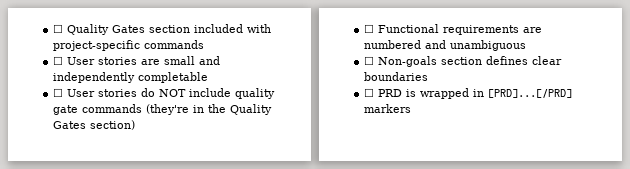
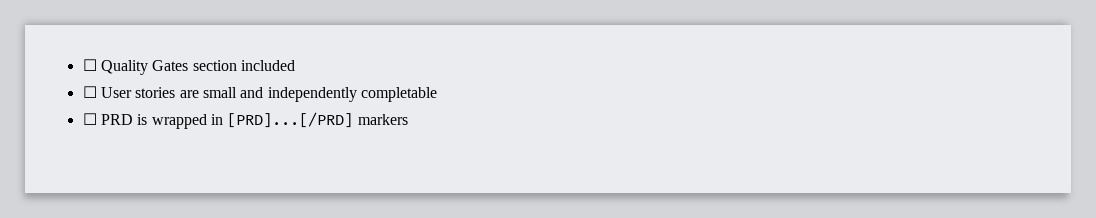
- ☐ Quality Gates section included with project-specific commands
+ ☐ Quality Gates section included
- ☐ User stories do NOT include quality gate commands (they're in the Quality Gates section)
- ☐ Functional requirements are numbered and unambiguous
- ☐ Non-goals section defines clear boundaries

